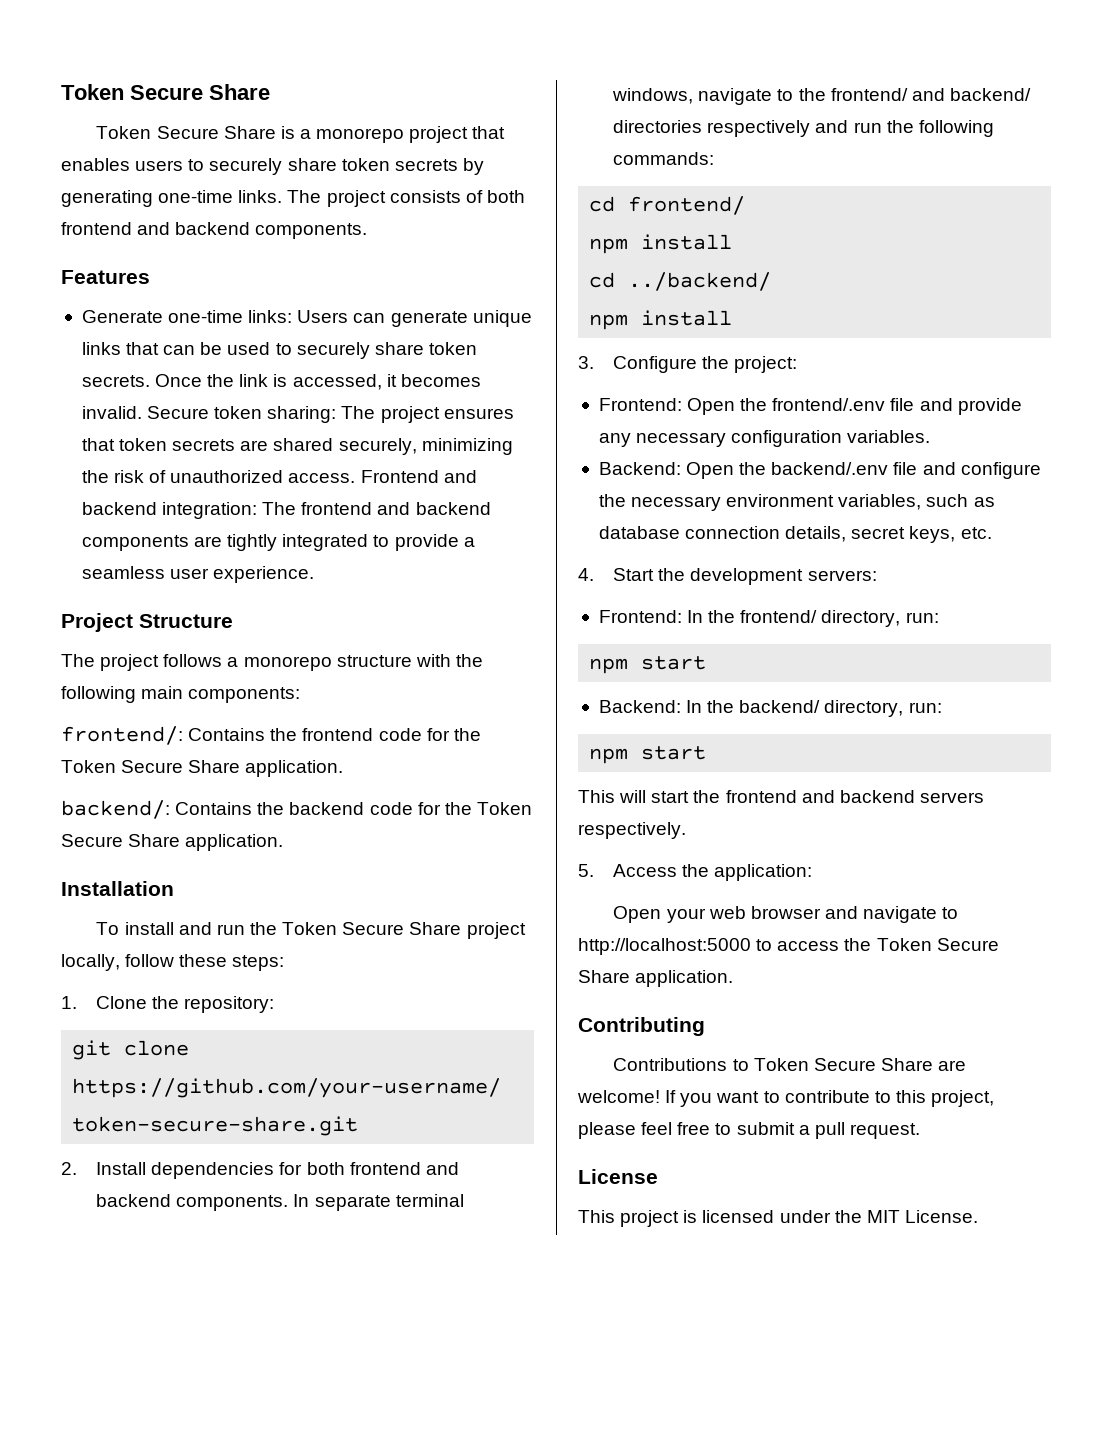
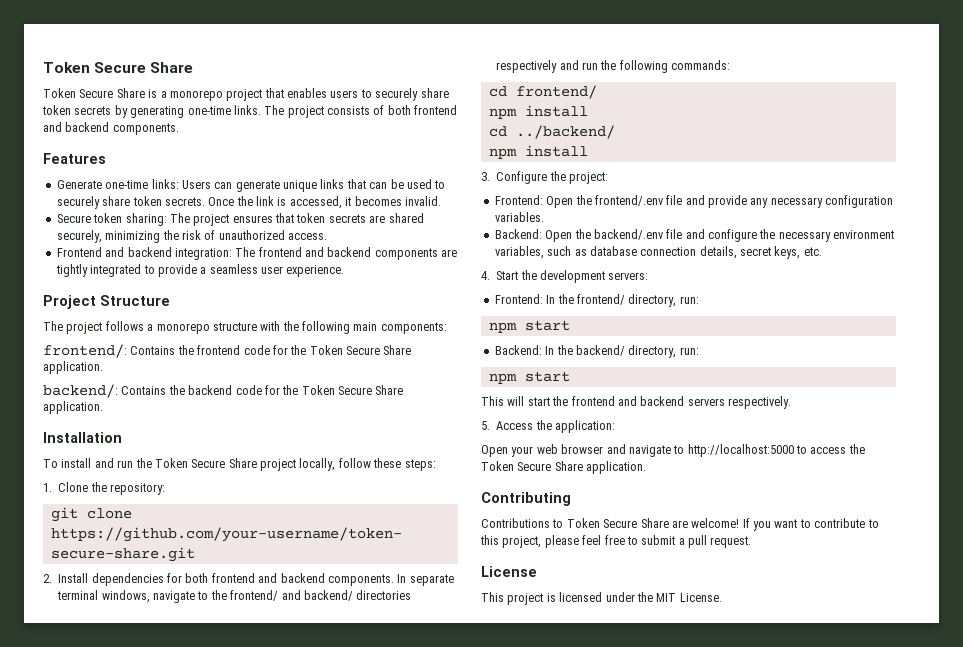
- Once the link is accessed, it becomes invalid. Secure token sharing: The project ensures that token secrets are shared securely, minimizing the risk of unauthorized access. Frontend and backend integration: The frontend and backend components are tightly integrated to provide a seamless user experience.
+ Once the link is accessed, it becomes invalid.
+ Secure token sharing: The project ensures that token secrets are shared securely, minimizing the risk of unauthorized access.
+ Frontend and backend integration: The frontend and backend components are tightly integrated to provide a seamless user experience.

